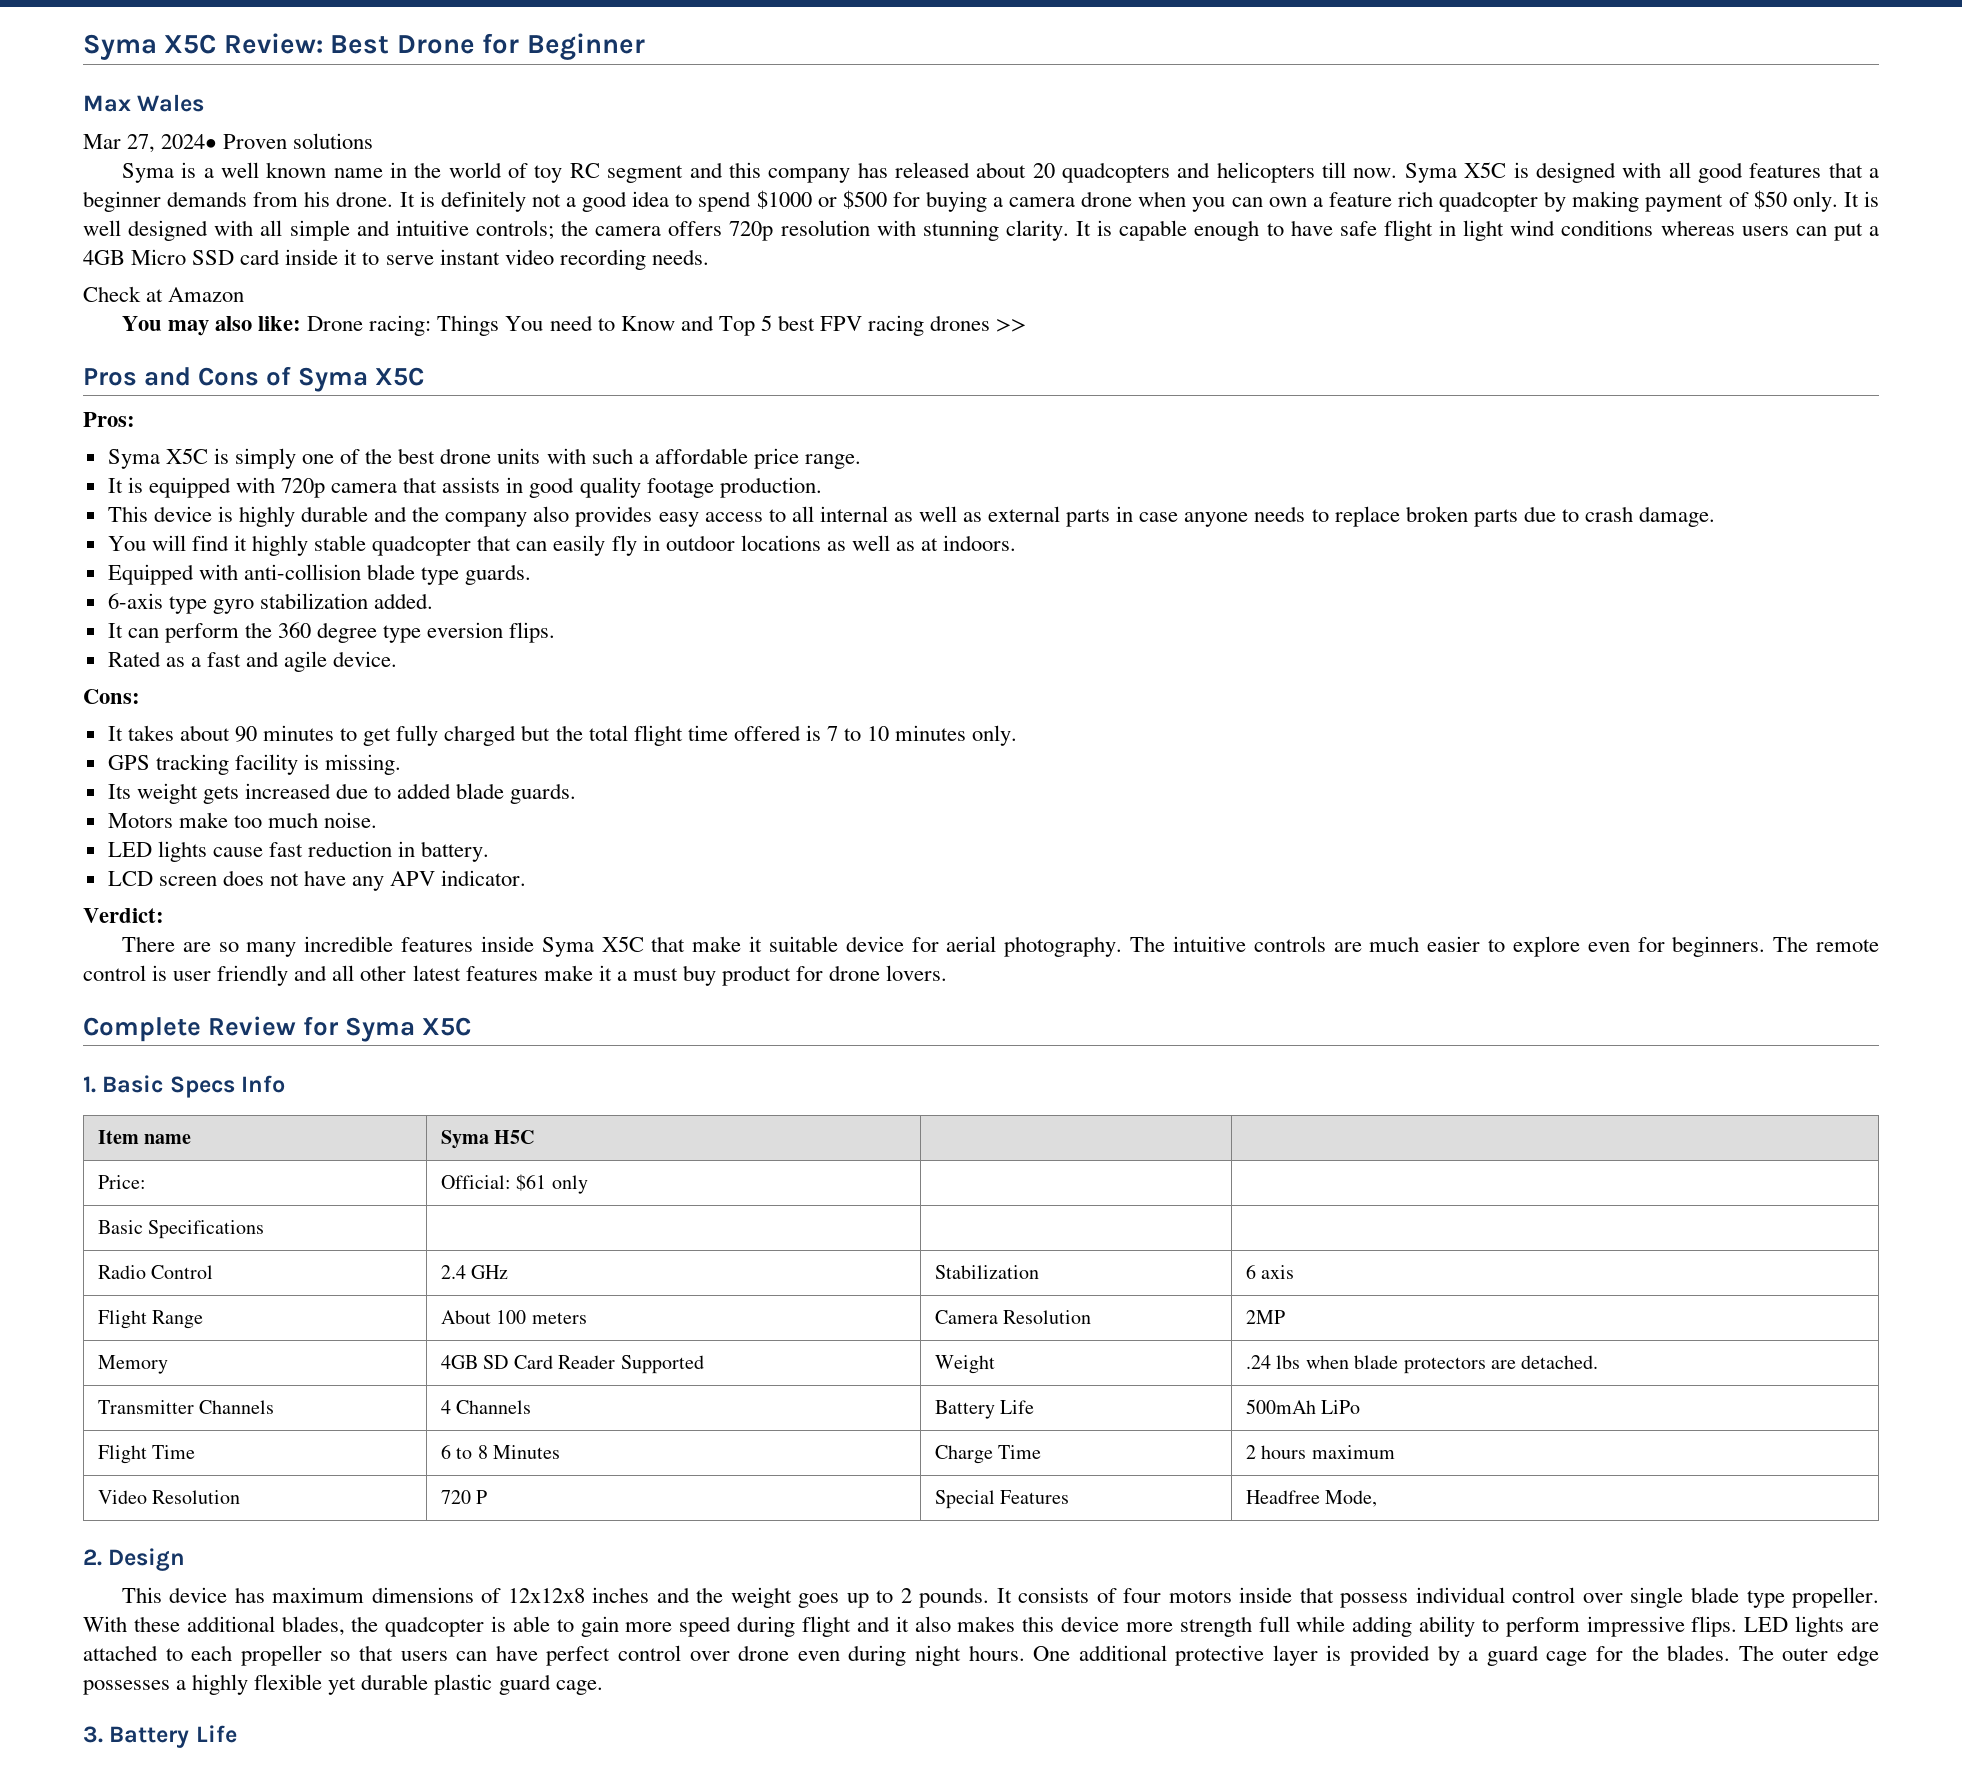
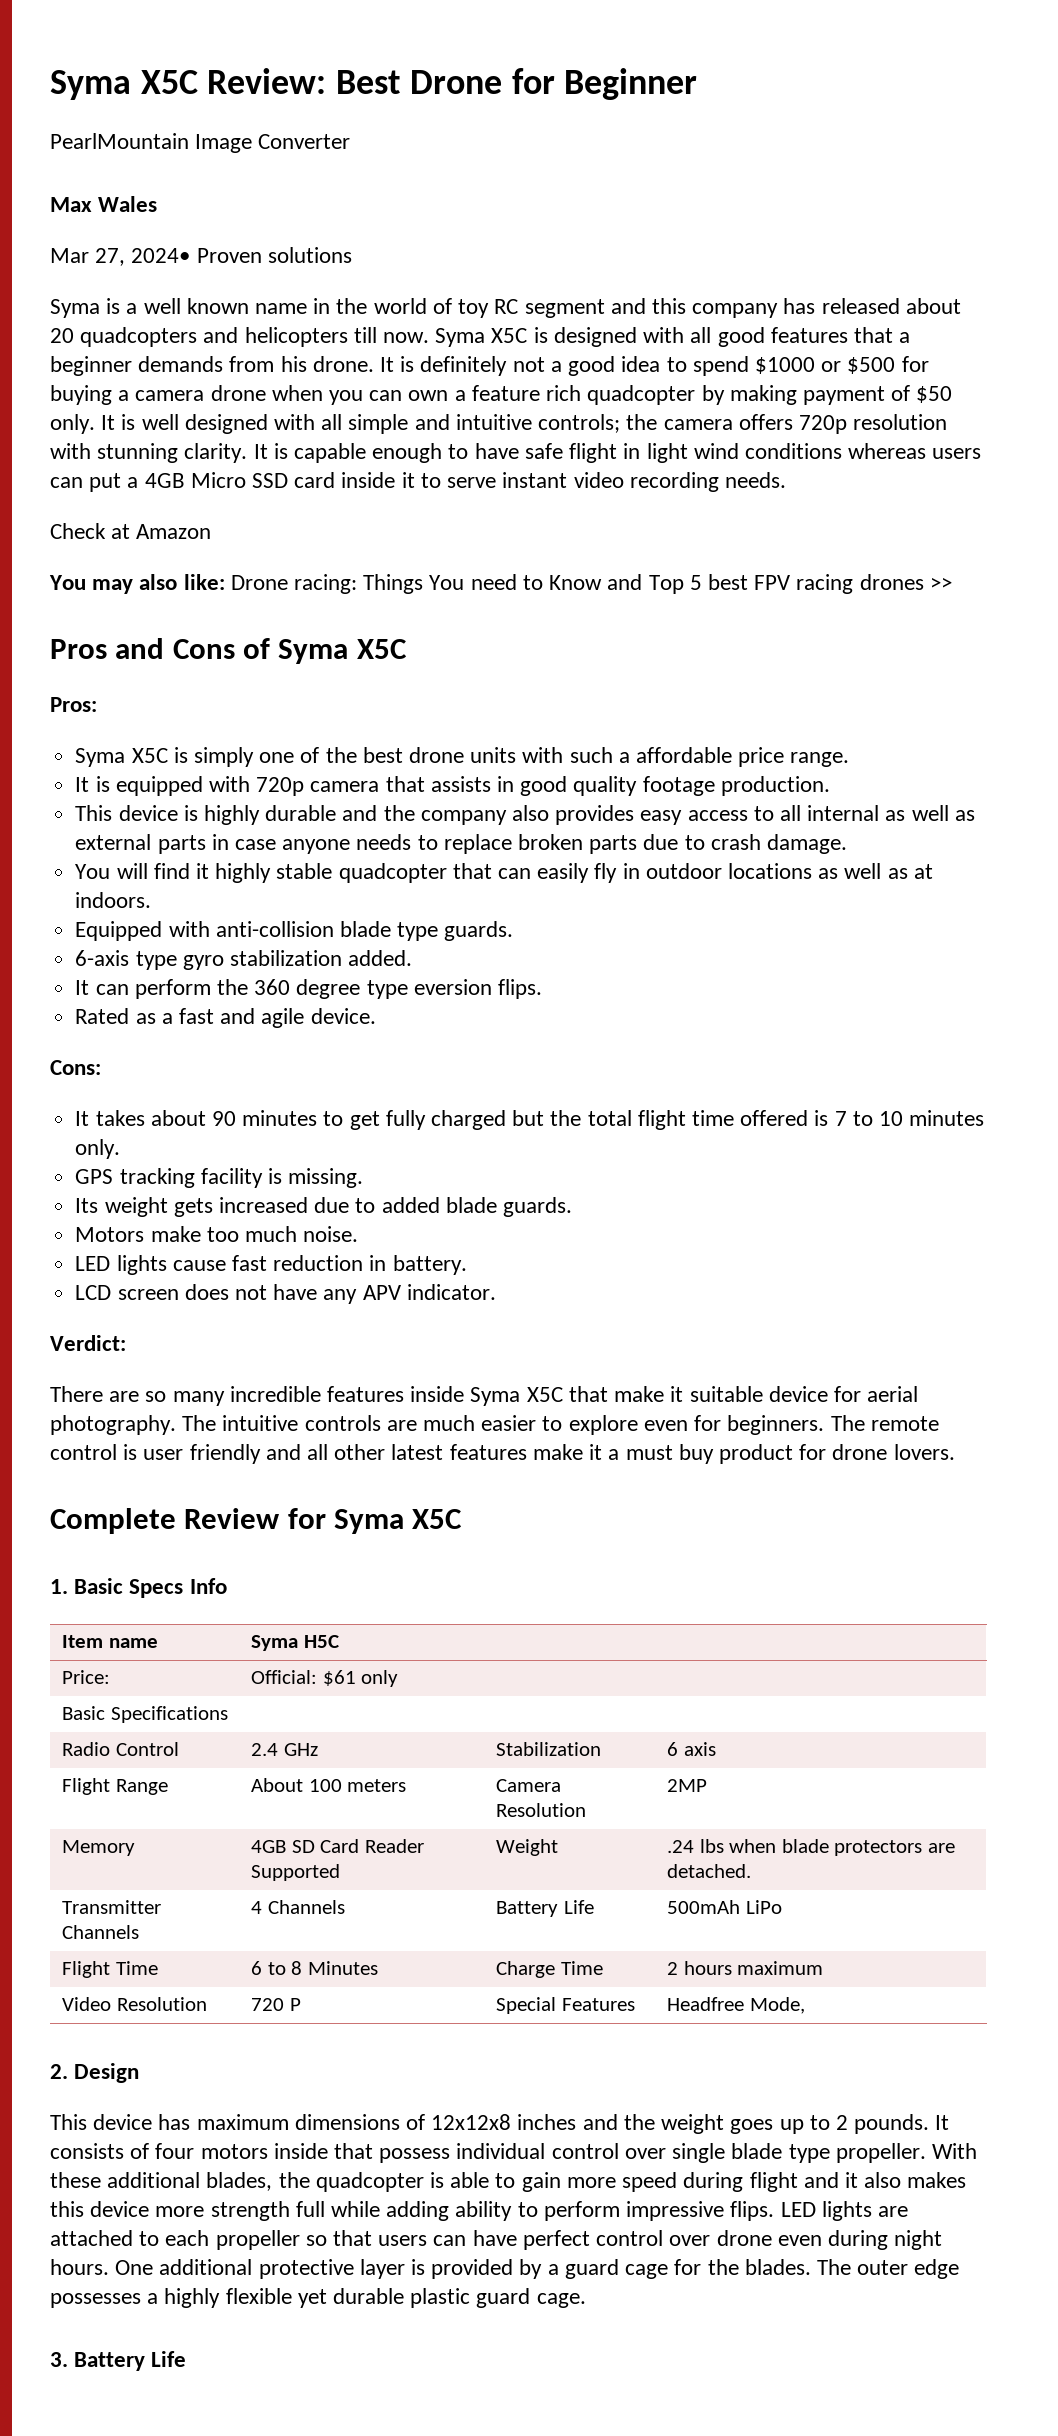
+ PearlMountain Image Converter

